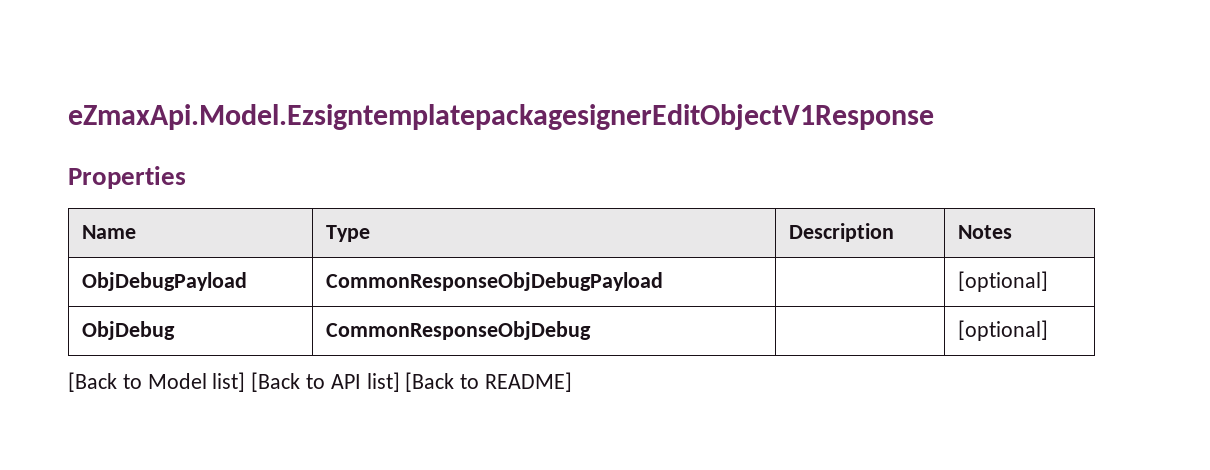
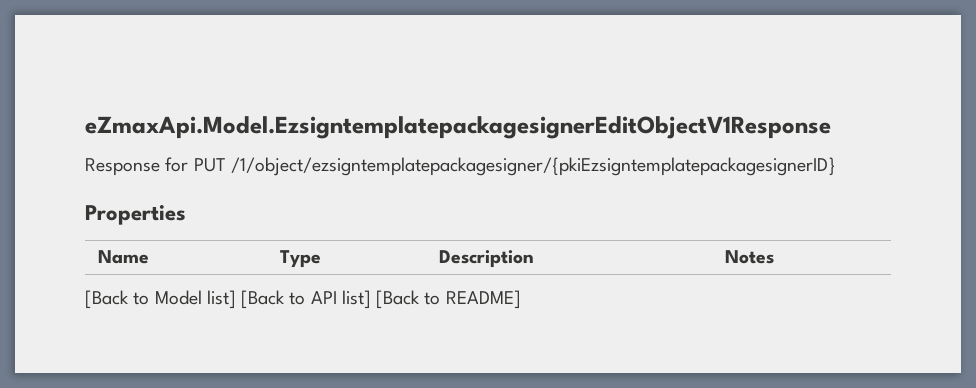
+ Response for PUT /1/object/ezsigntemplatepackagesigner/{pkiEzsigntemplatepackagesignerID}
- ObjDebugPayload | CommonResponseObjDebugPayload | | [optional]
- ObjDebug | CommonResponseObjDebug | | [optional]

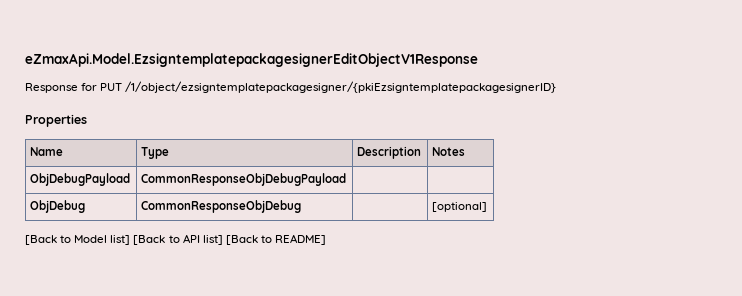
+ ObjDebugPayload | CommonResponseObjDebugPayload | |
+ ObjDebug | CommonResponseObjDebug | | [optional]

